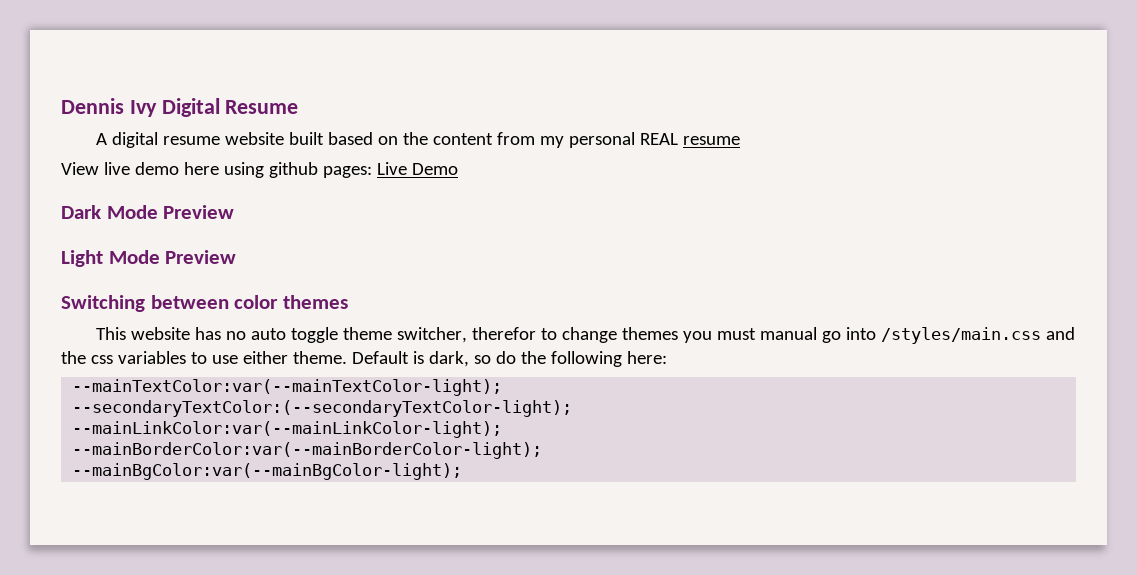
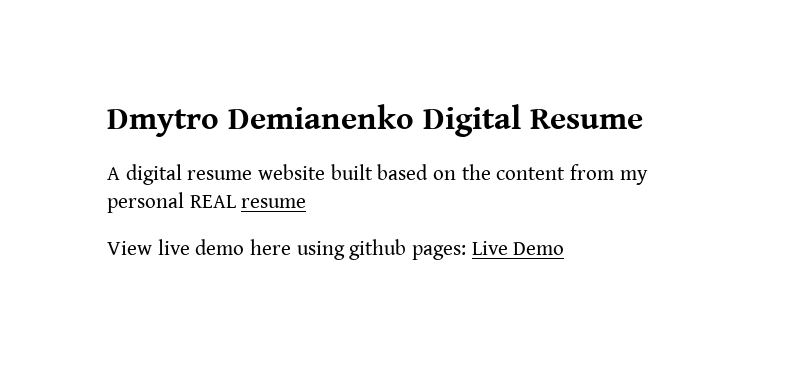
- Dennis Ivy Digital Resume
+ Dmytro Demianenko Digital Resume
- Dark Mode Preview
- Light Mode Preview
- Switching between color themes
- This website has no auto toggle theme switcher, therefor to change themes you must manual go into /styles/main.css and the css variables to use either theme. Default is dark, so do the following here:
- --mainTextColor:var(--mainTextColor-light);
- --secondaryTextColor:(--secondaryTextColor-light);
- --mainLinkColor:var(--mainLinkColor-light);
- --mainBorderColor:var(--mainBorderColor-light);
- --mainBgColor:var(--mainBgColor-light);

